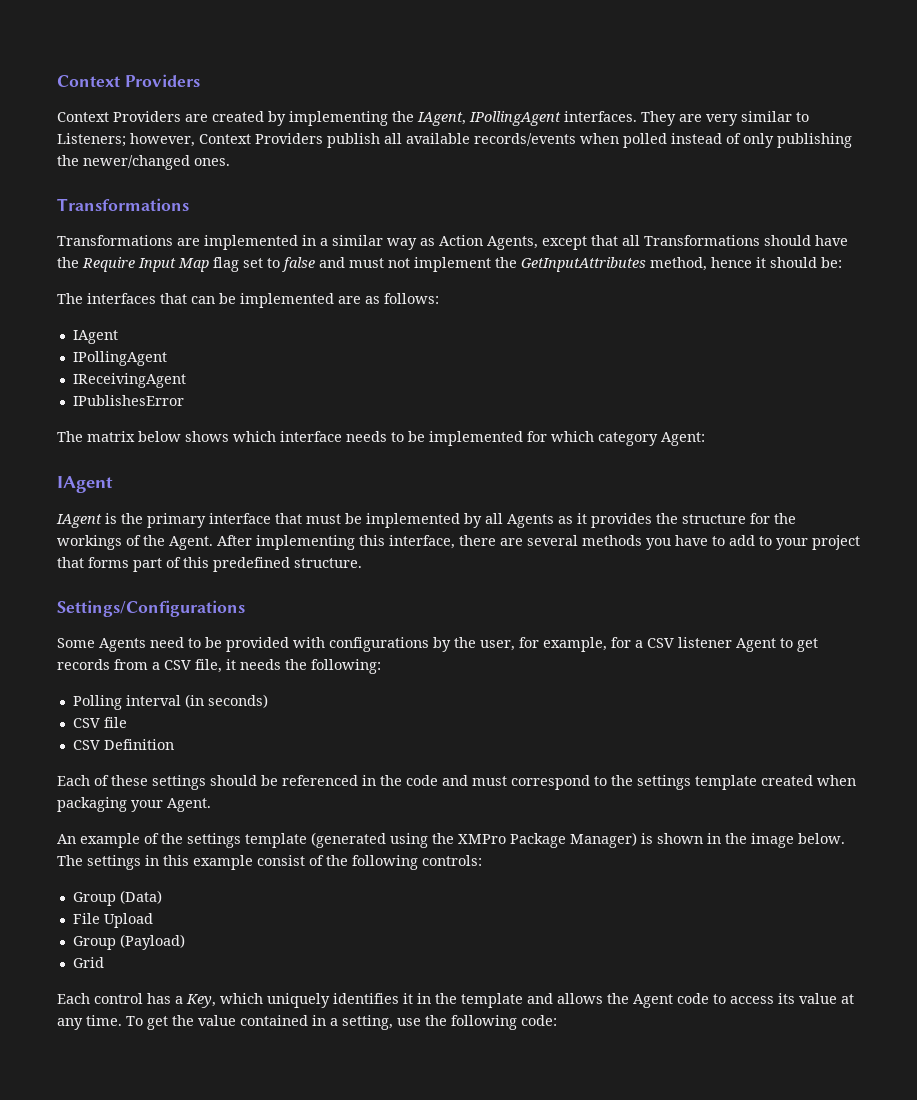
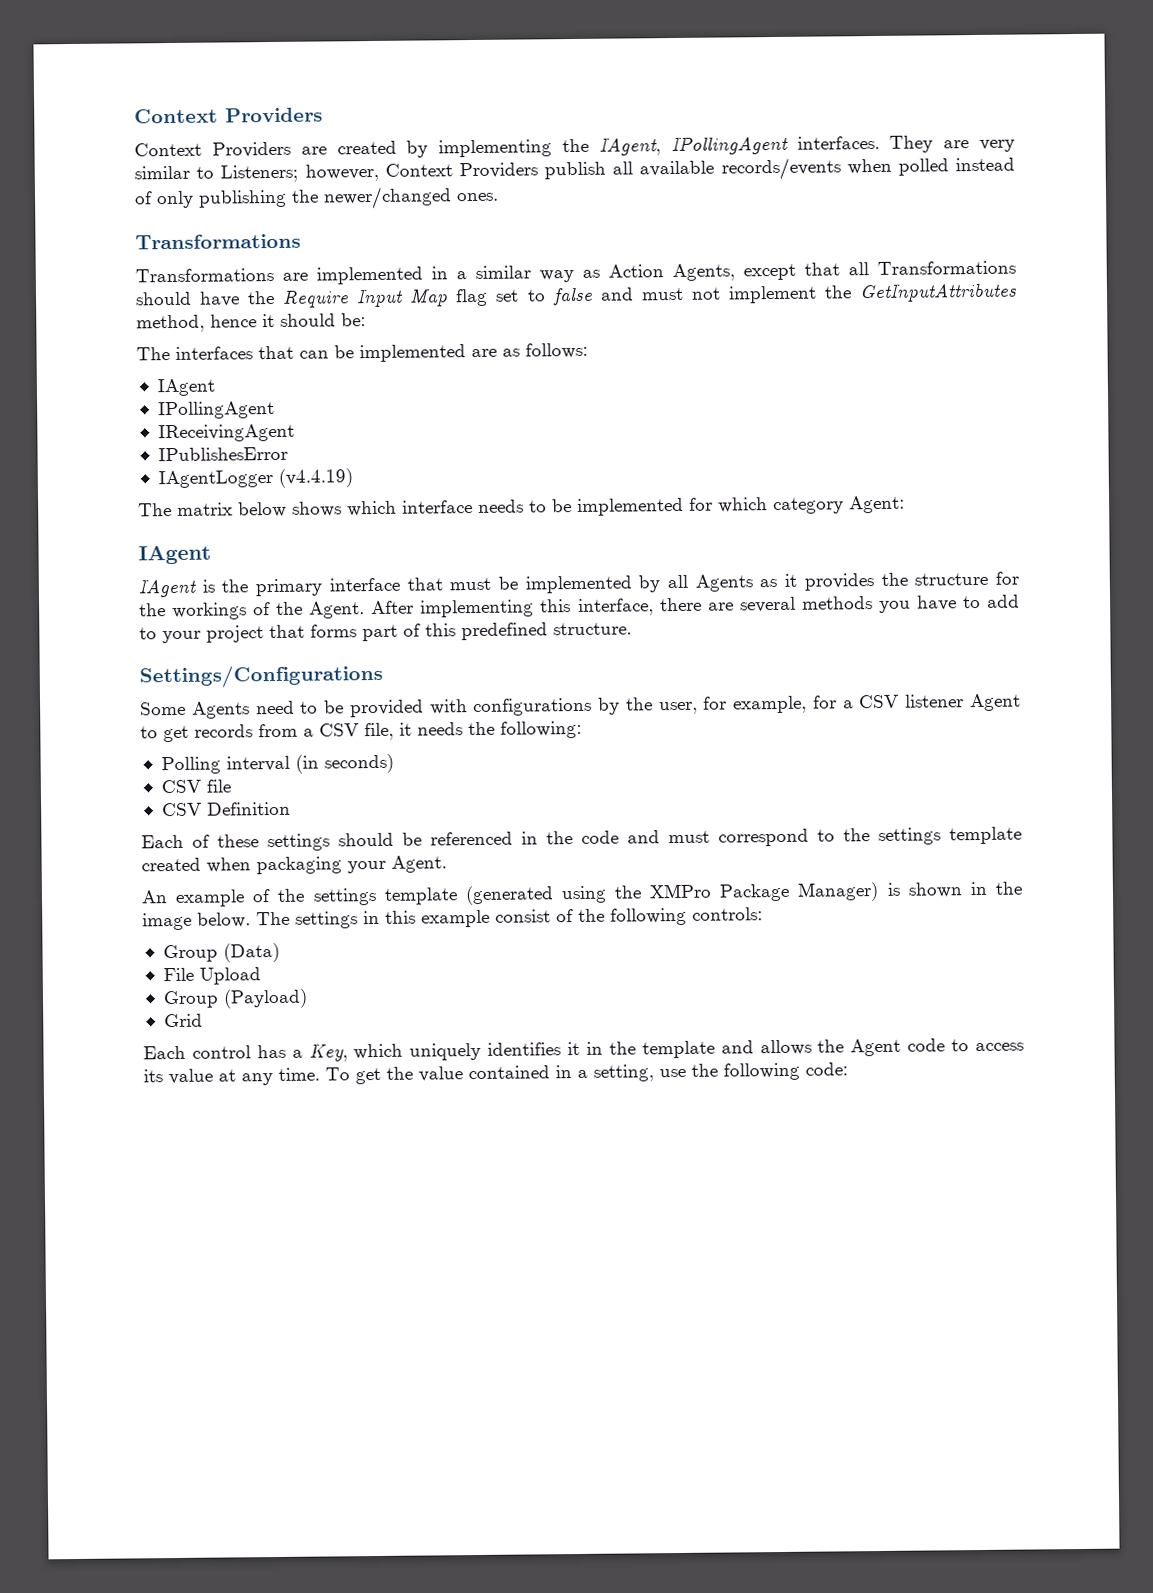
+ IAgentLogger (v4.4.19)

